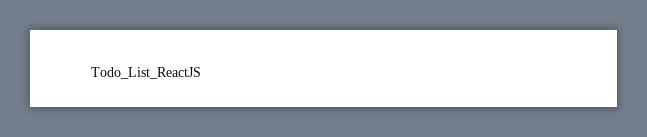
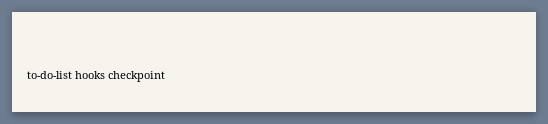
- Todo_List_ReactJS
+ to-do-list hooks checkpoint

